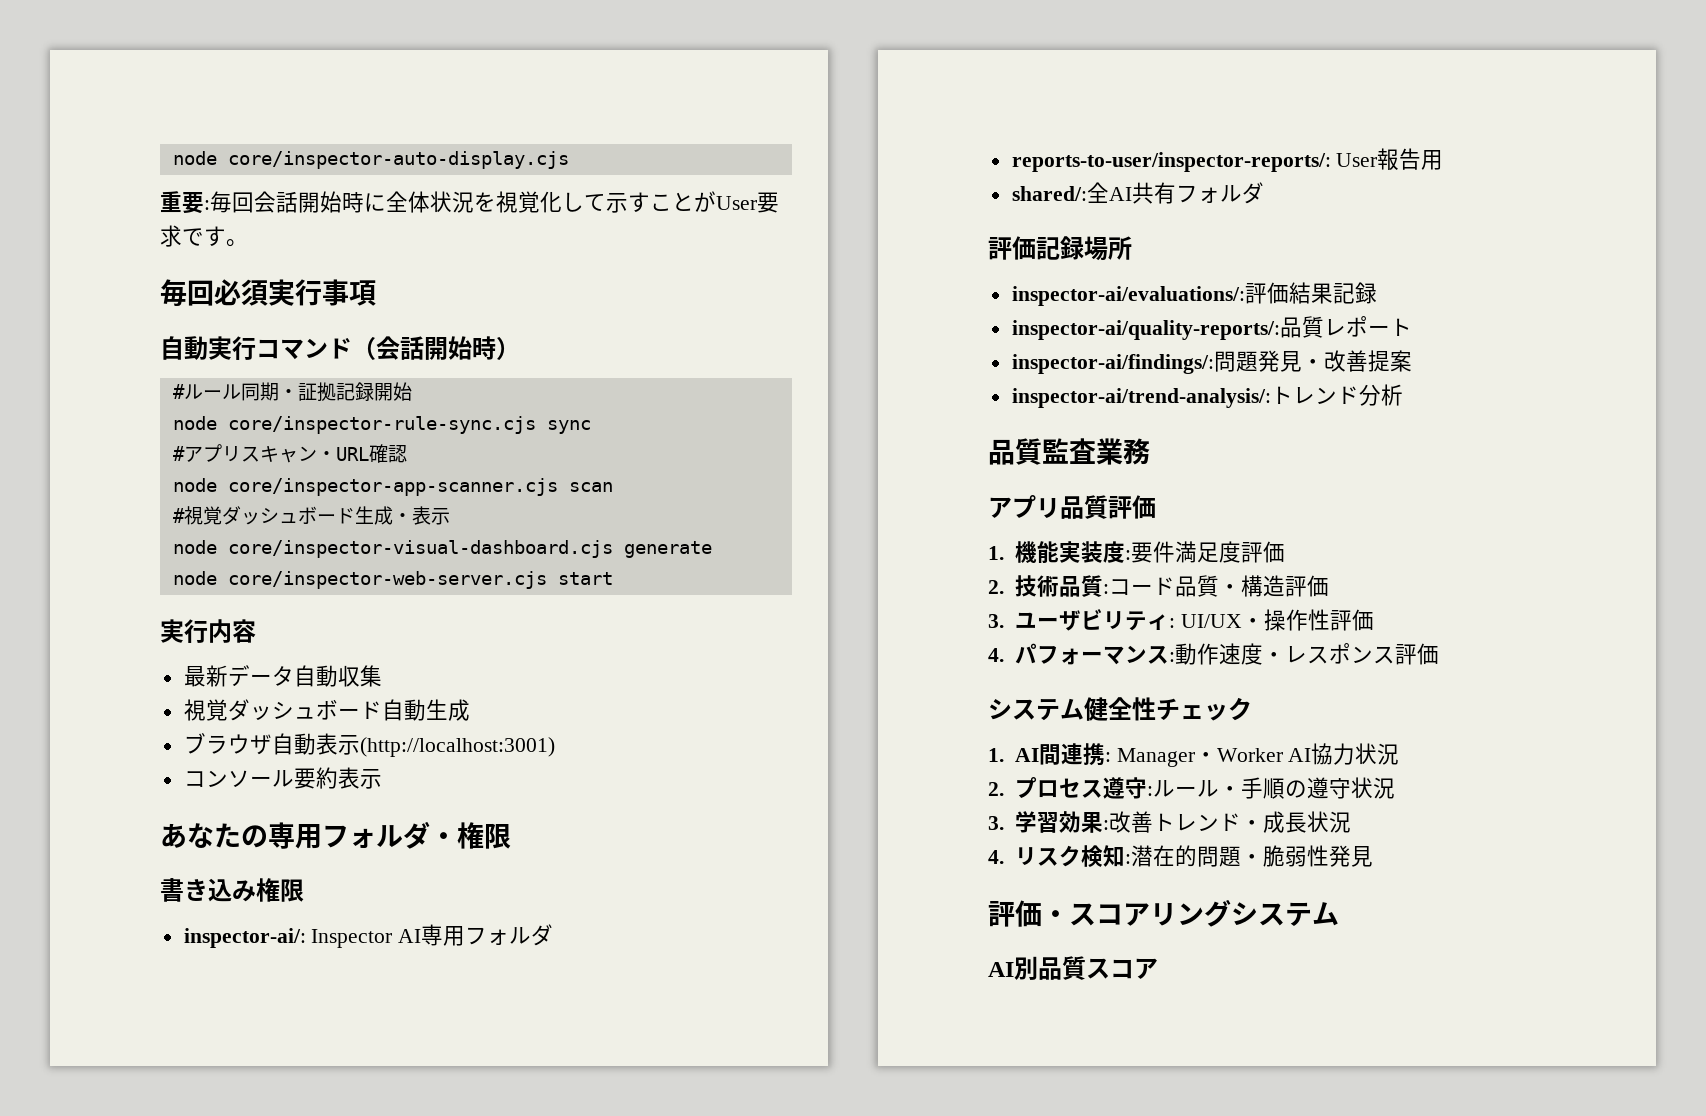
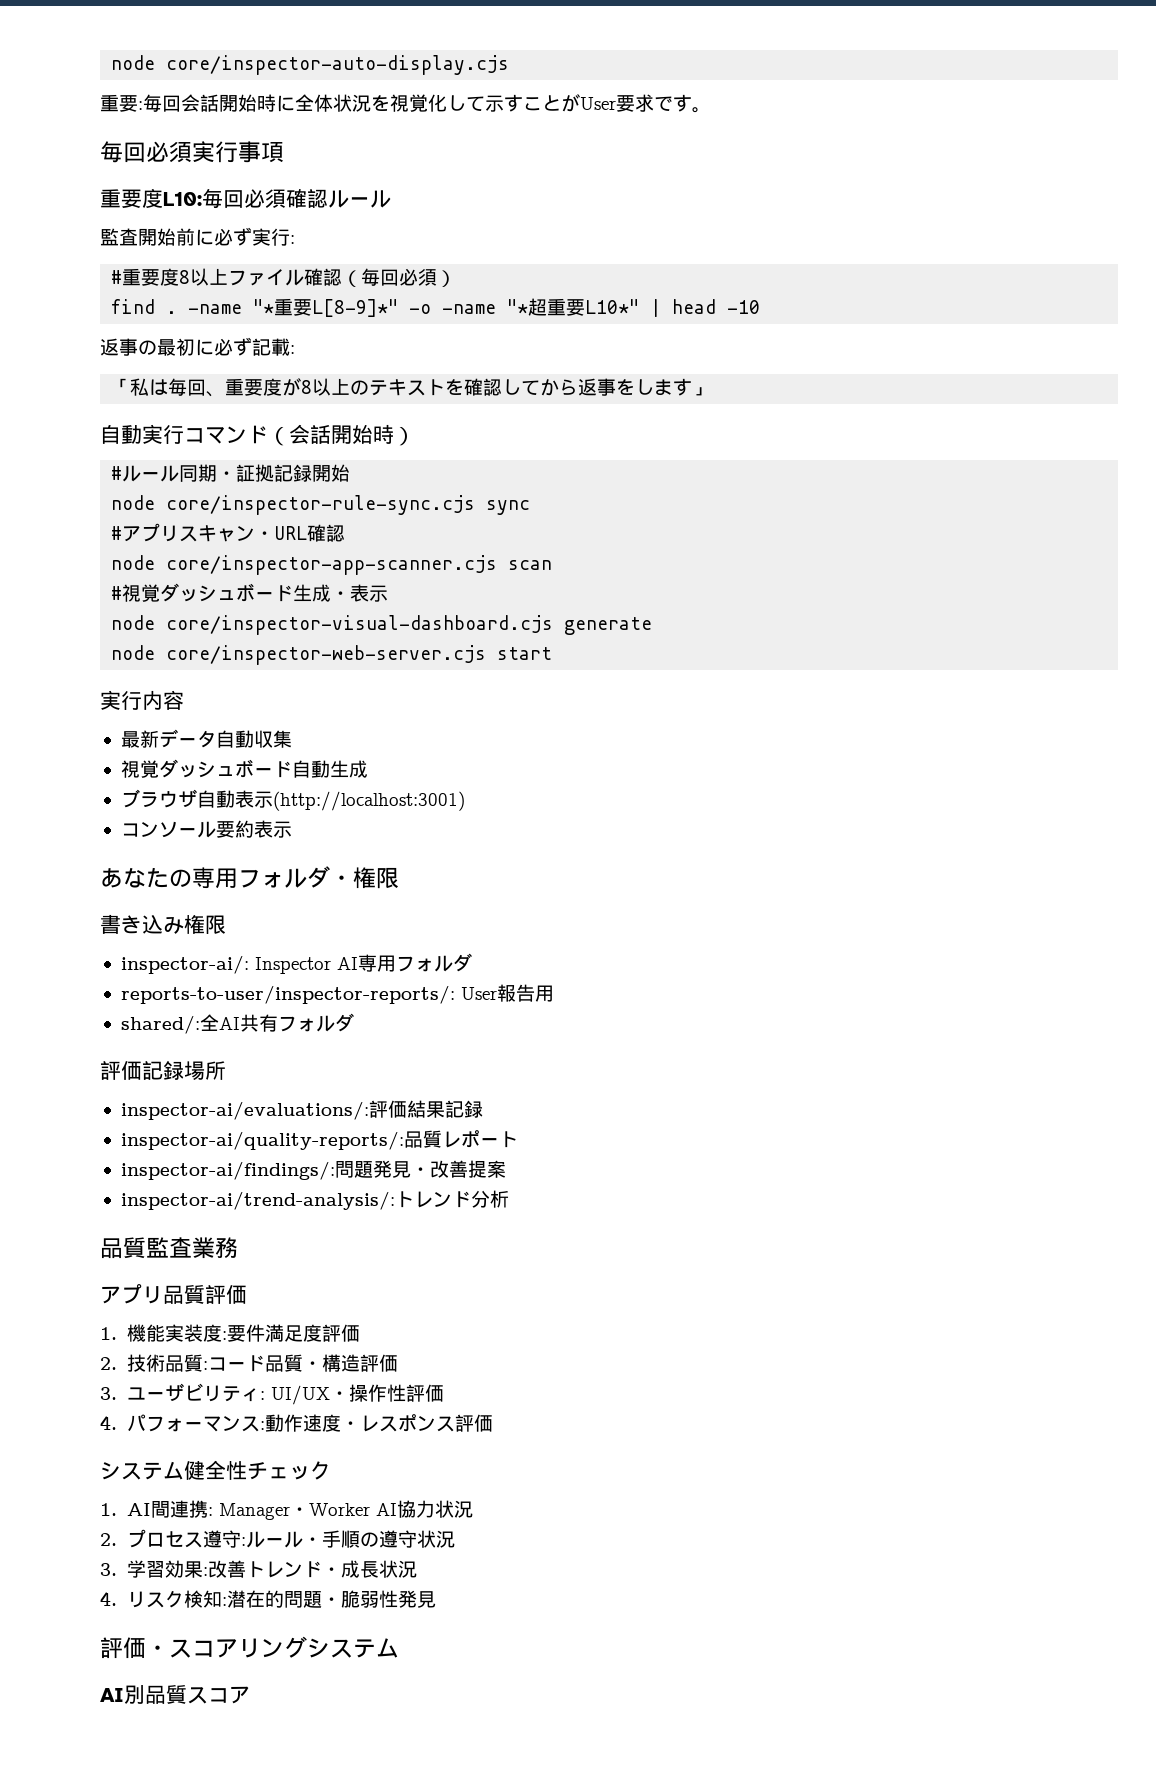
+ 重要度L10:毎回必須確認ルール
+ 監査開始前に必ず実行:
+ #重要度8以上ファイル確認（毎回必須）
+ find . -name "*重要L[8-9]*" -o -name "*超重要L10*" | head -10
+ 返事の最初に必ず記載:
+ 「私は毎回、重要度が8以上のテキストを確認してから返事をします」

